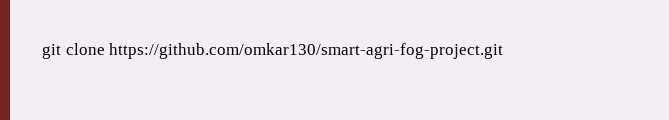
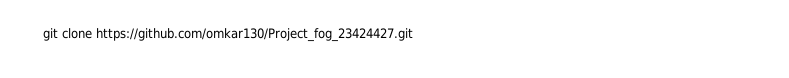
- git clone https://github.com/omkar130/smart-agri-fog-project.git
+ git clone https://github.com/omkar130/Project_fog_23424427.git

